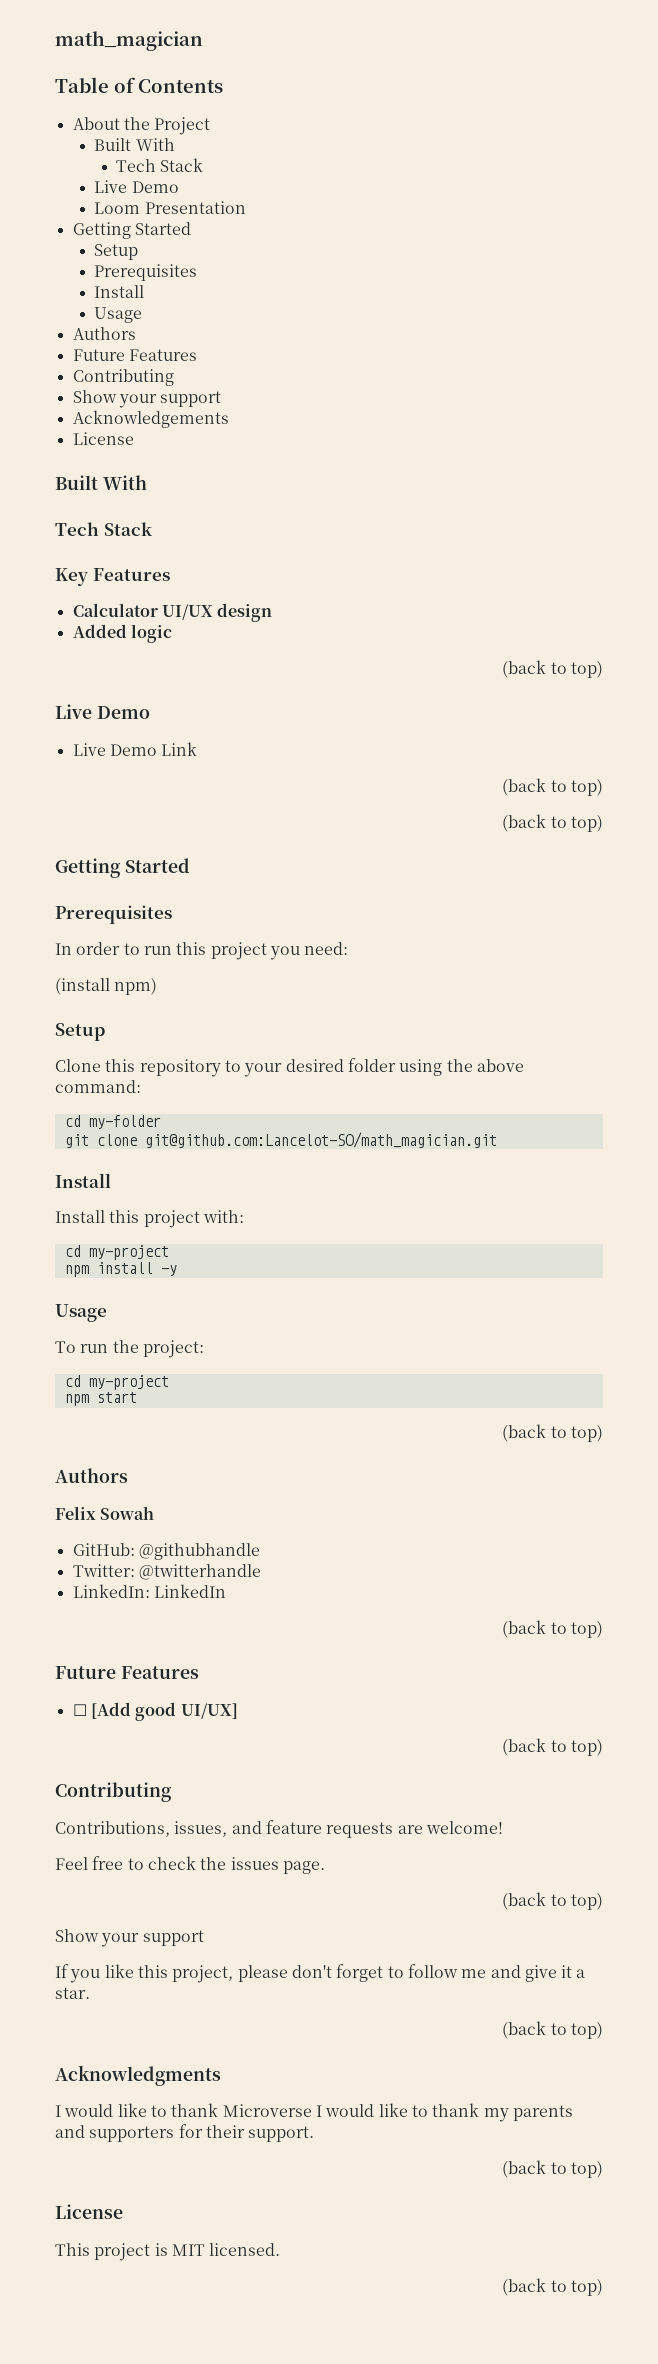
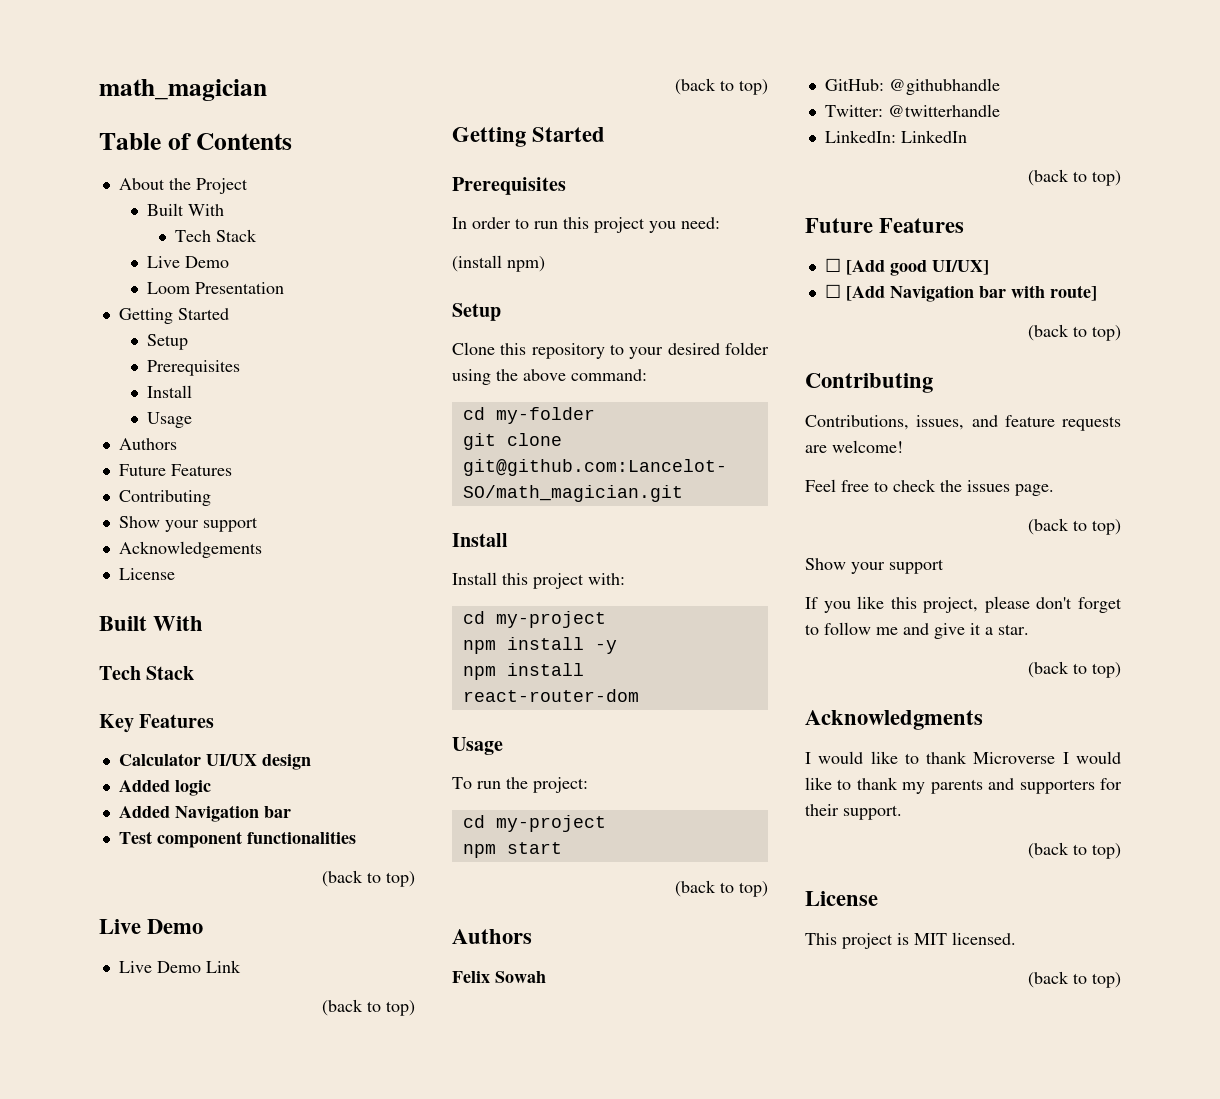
+ Added Navigation bar
+ Test component functionalities
+ npm install react-router-dom
+ ☐ [Add Navigation bar with route]

